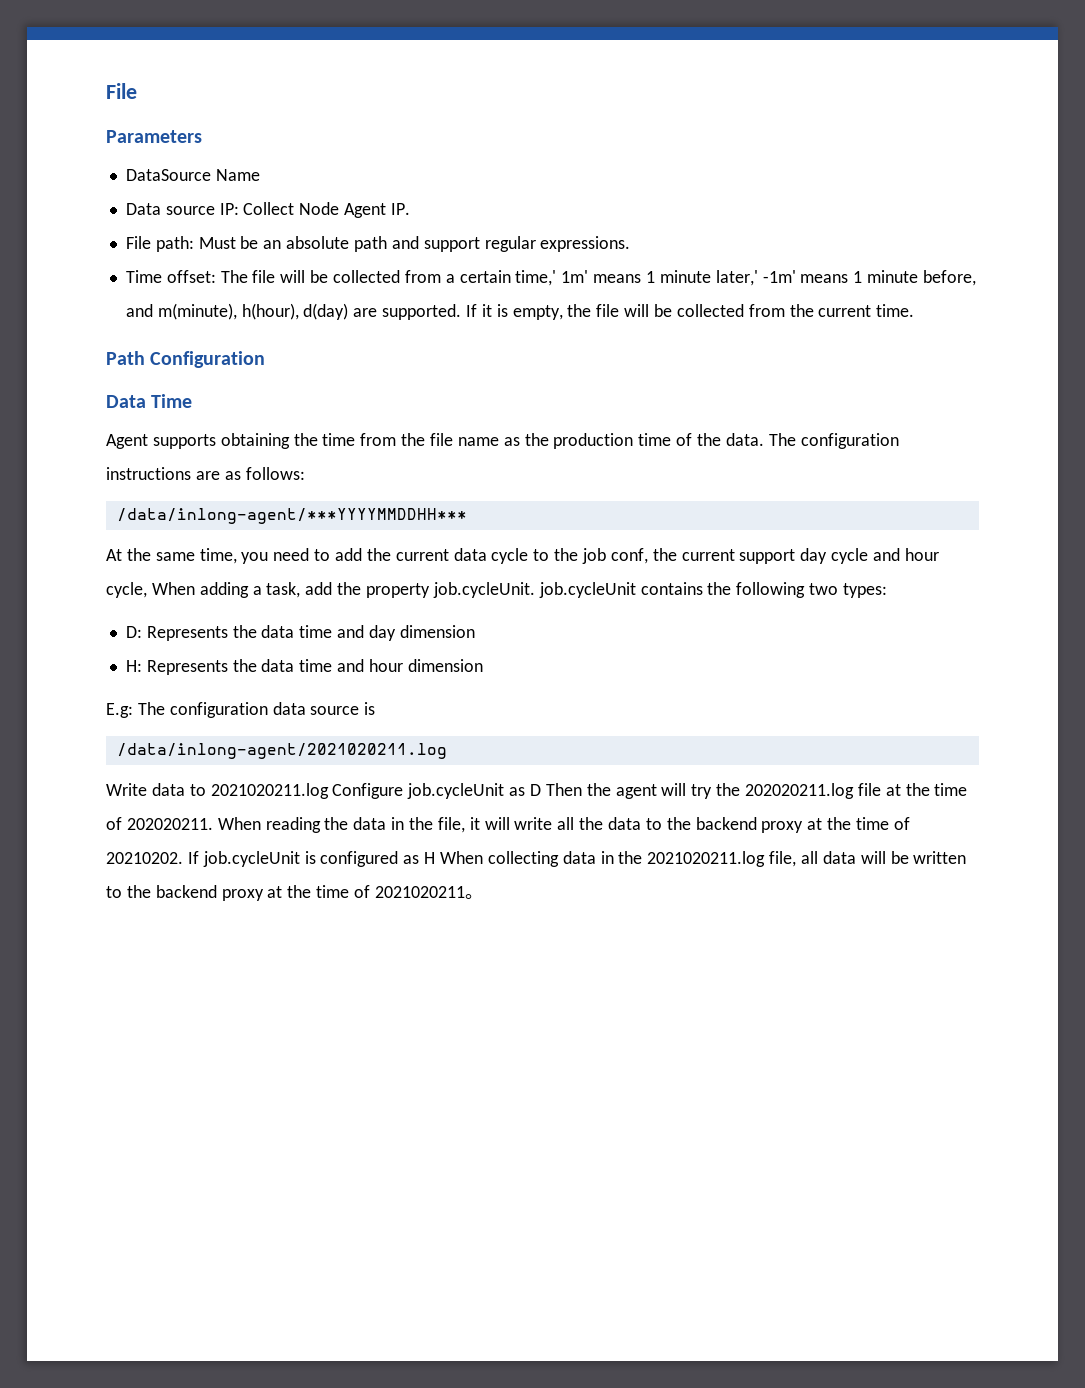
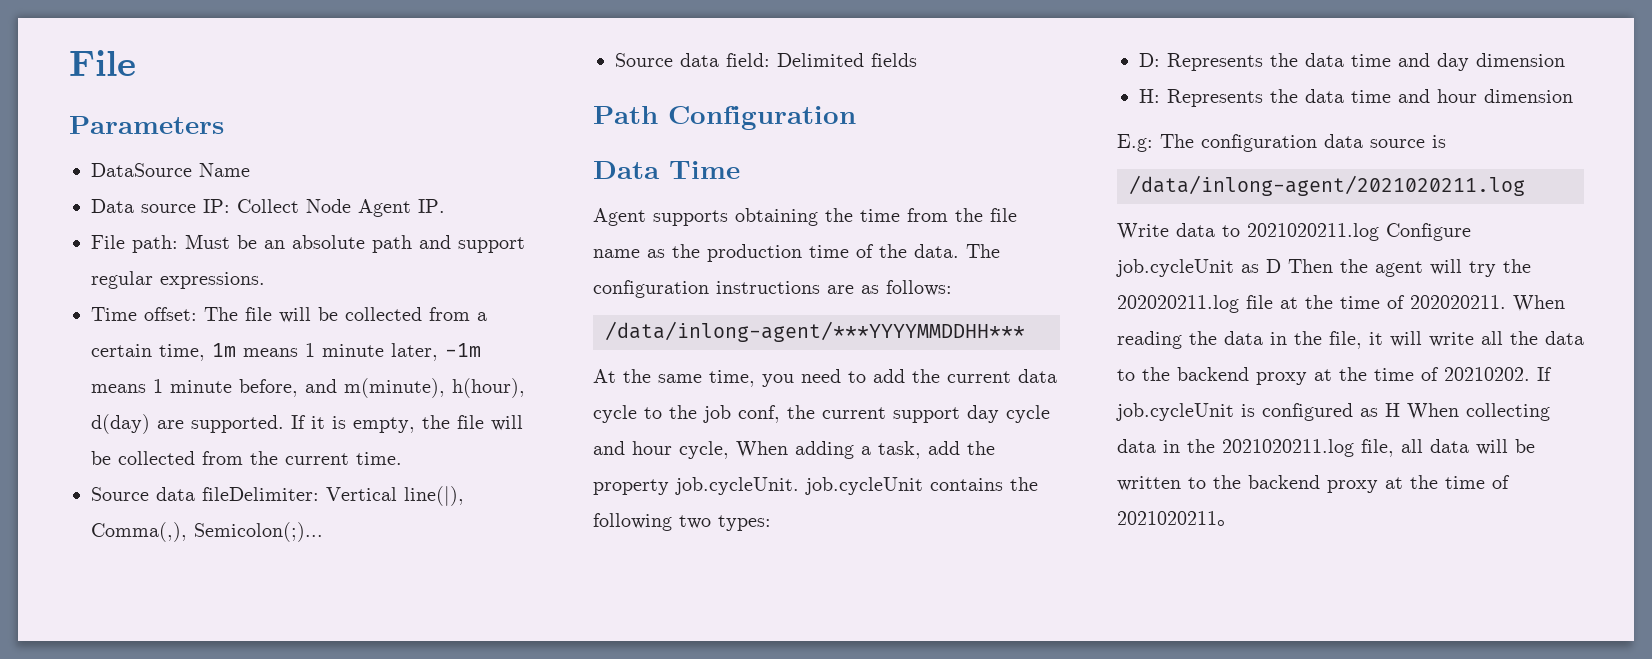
- Time offset: The file will be collected from a certain time,' 1m' means 1 minute later,' -1m' means 1 minute before, and m(minute), h(hour), d(day) are supported.
+ Time offset: The file will be collected from a certain time, 1m means 1 minute later, -1m means 1 minute before, and m(minute), h(hour), d(day) are supported.
+ Source data fileDelimiter: Vertical line(|), Comma(,), Semicolon(;)...
+ Source data field: Delimited fields

